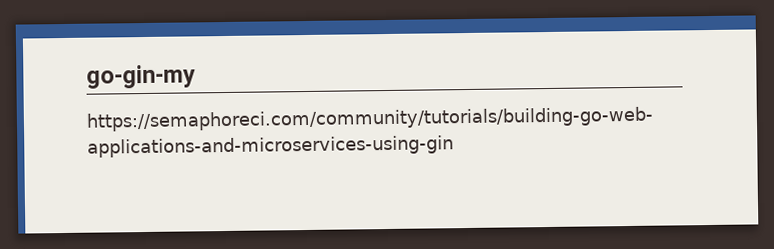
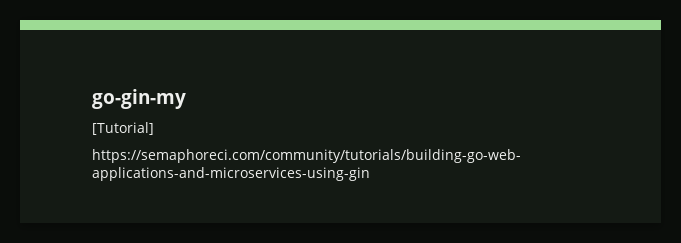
+ [Tutorial]

